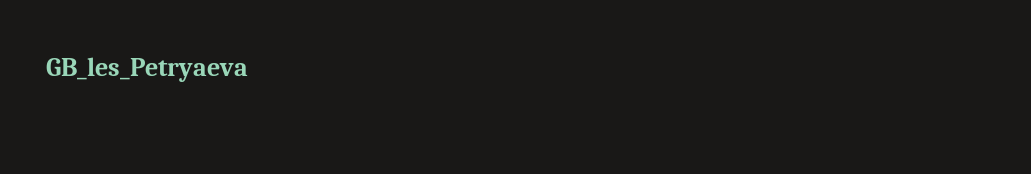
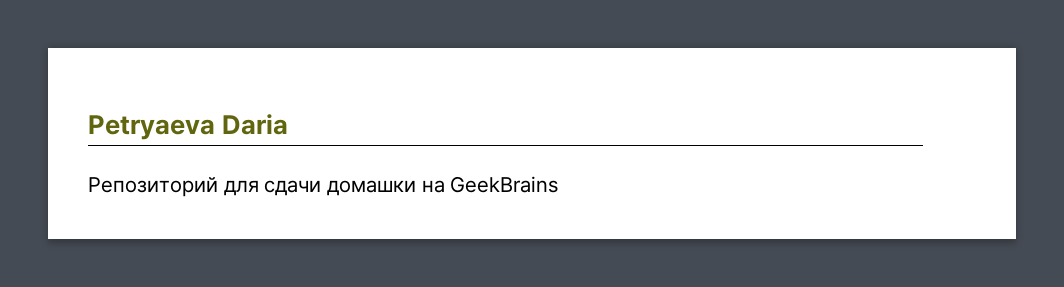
- GB_les_Petryaeva
+ Petryaeva Daria
+ Репозиторий для сдачи домашки на GeekBrains

